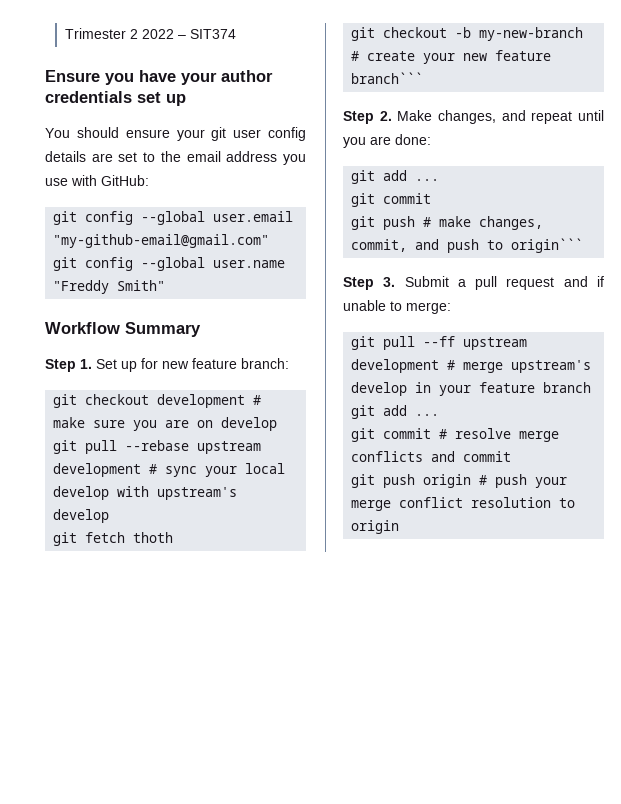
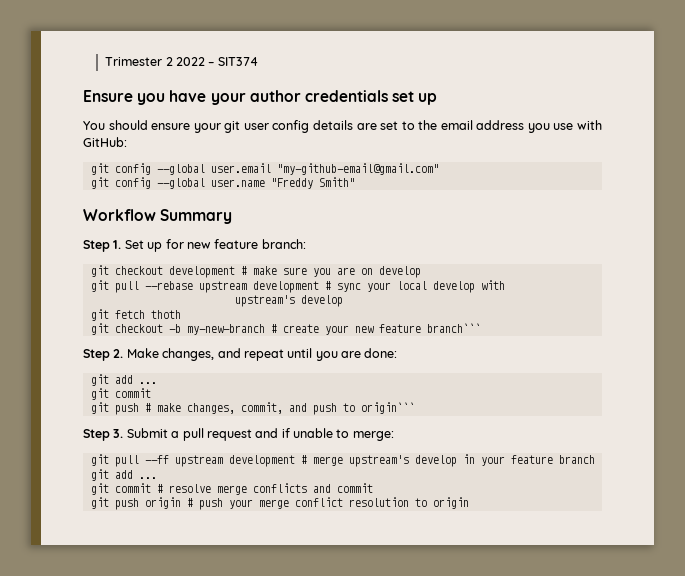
- git pull --rebase upstream development # sync your local develop with upstream's develop
+ git pull --rebase upstream development # sync your local develop with
+ upstream's develop

